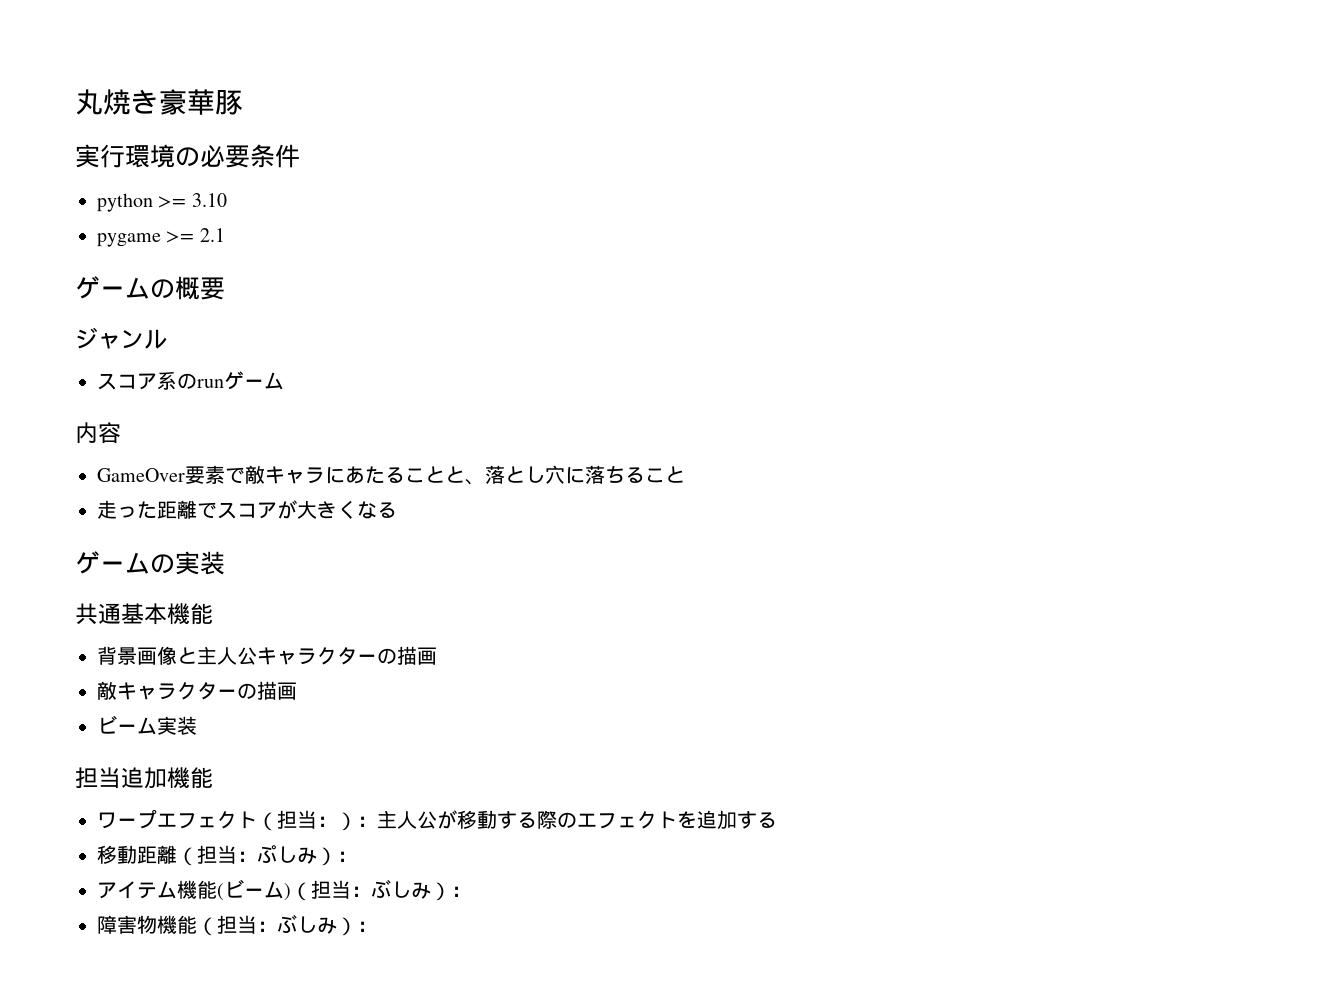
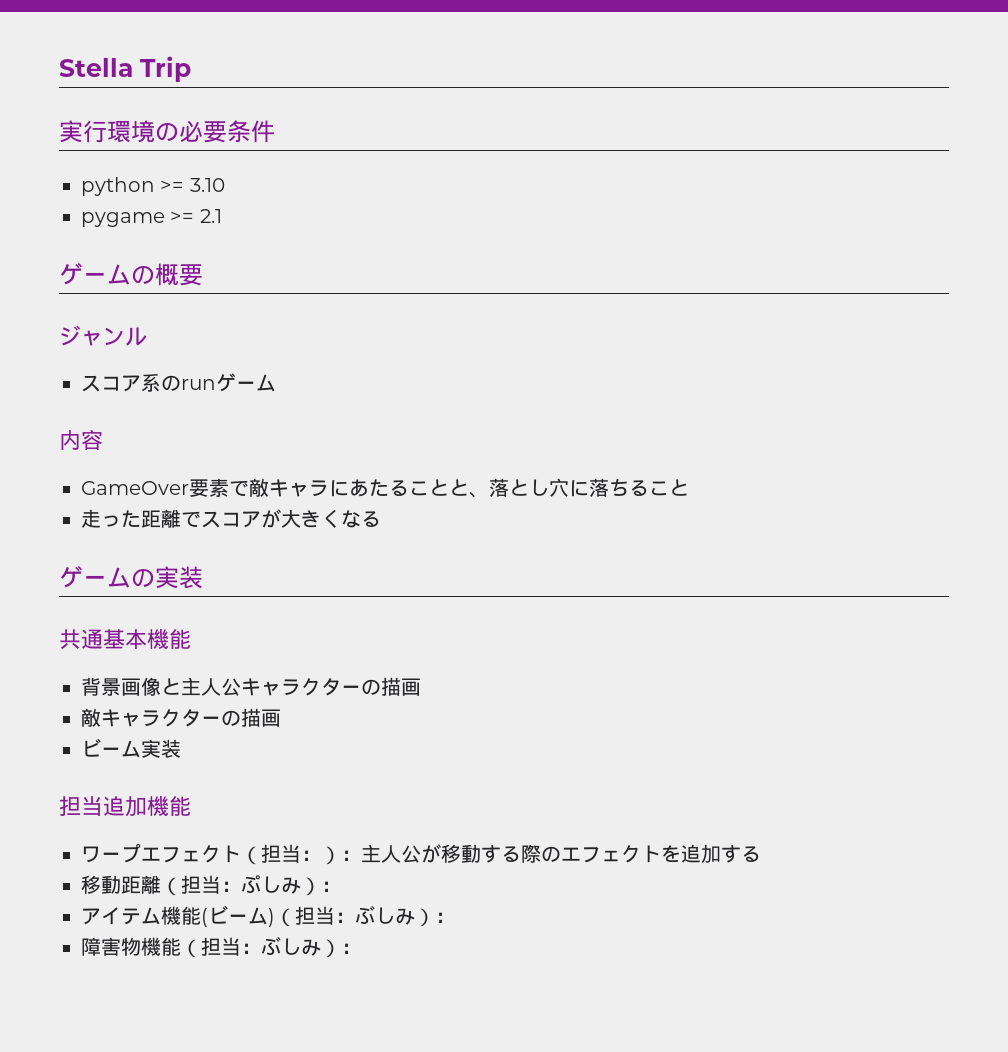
- 丸焼き豪華豚
+ Stella Trip

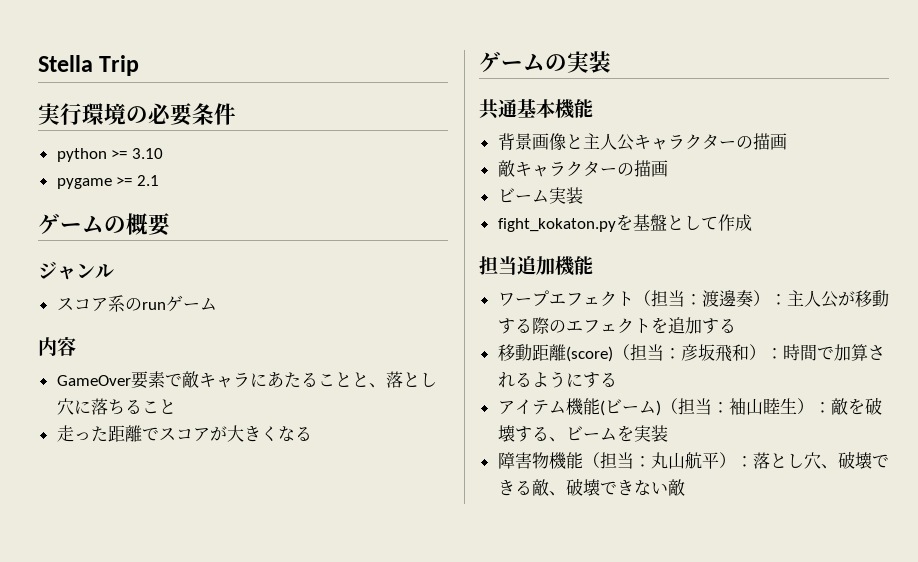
+ fight_kokaton.pyを基盤として作成
- ワープエフェクト（担当：）：主人公が移動する際のエフェクトを追加する
+ ワープエフェクト（担当：渡邊奏）：主人公が移動する際のエフェクトを追加する
- 移動距離（担当：ぷしみ）：
+ 移動距離(score)（担当：彦坂飛和）：時間で加算されるようにする
- アイテム機能(ビーム)（担当：ぶしみ）：
+ アイテム機能(ビーム)（担当：袖山睦生）：敵を破壊する、ビームを実装
- 障害物機能（担当：ぶしみ）：
+ 障害物機能（担当：丸山航平）：落とし穴、破壊できる敵、破壊できない敵

